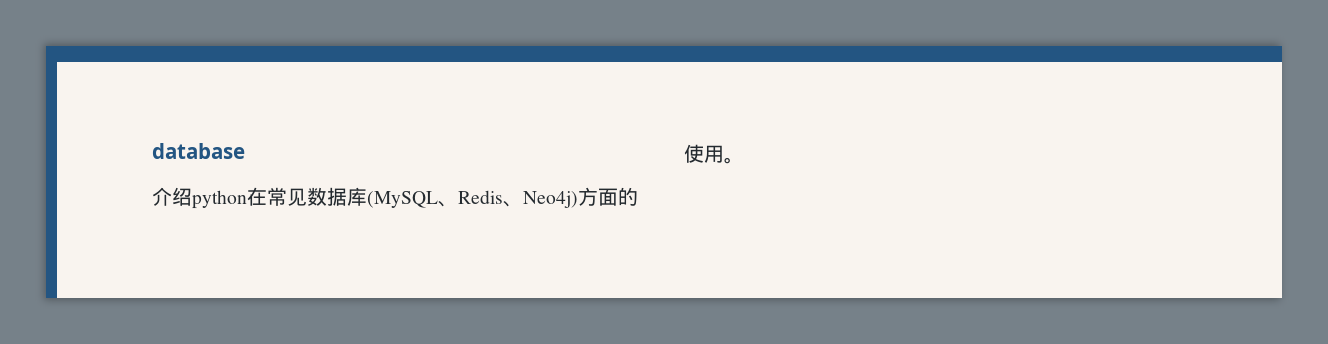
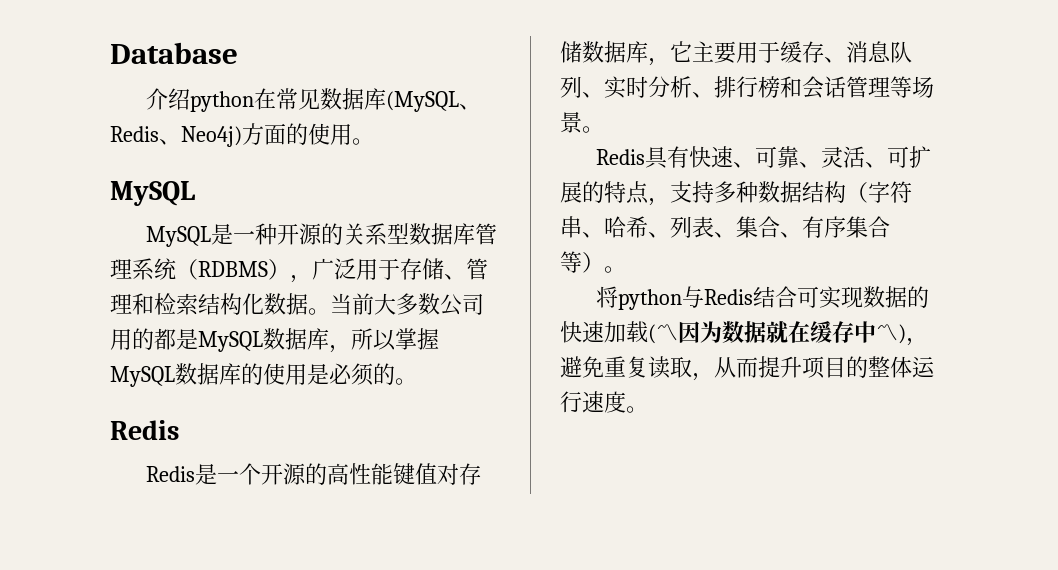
- database
+ Database
  介绍python在常见数据库(MySQL、Redis、Neo4j)方面的使用。
+ MySQL
+ MySQL是一种开源的关系型数据库管理系统（RDBMS），广泛用于存储、管理和检索结构化数据。当前大多数公司用的都是MySQL数据库，所以掌握MySQL数据库的使用是必须的。
+ Redis
+ Redis是一个开源的高性能键值对存储数据库，它主要用于缓存、消息队列、实时分析、排行榜和会话管理等场景。
+ Redis具有快速、可靠、灵活、可扩展的特点，支持多种数据结构（字符串、哈希、列表、集合、有序集合等）。
+ 将python与Redis结合可实现数据的快速加载(〽因为数据就在缓存中〽)，避免重复读取，从而提升项目的整体运行速度。

